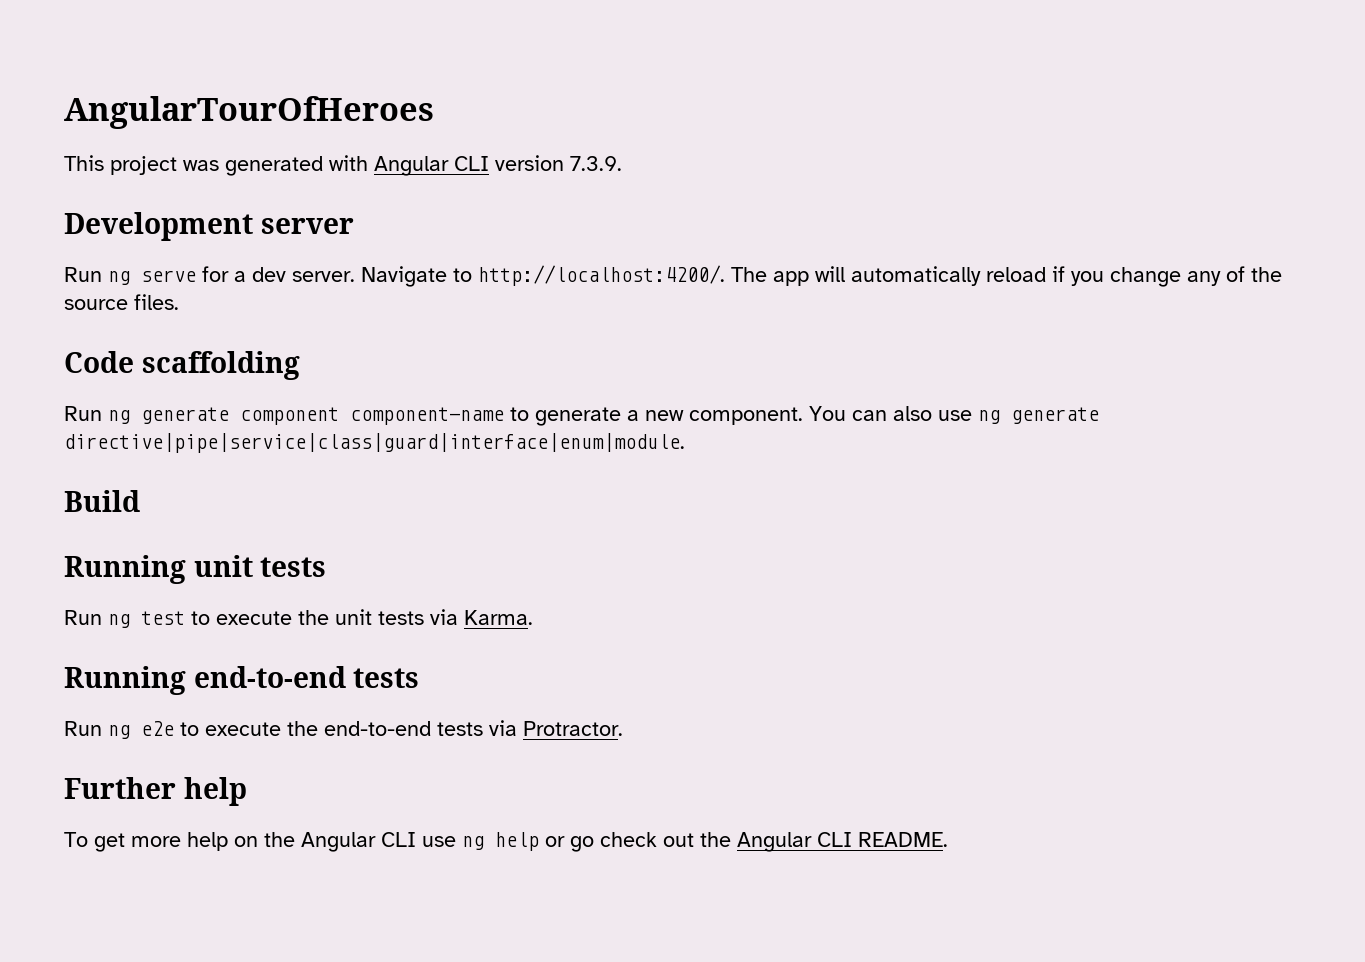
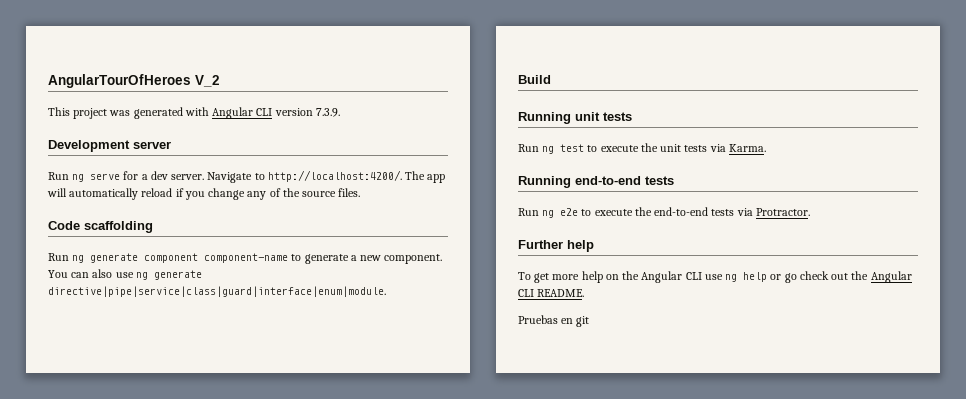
- AngularTourOfHeroes
+ AngularTourOfHeroes V_2
+ Pruebas en git

